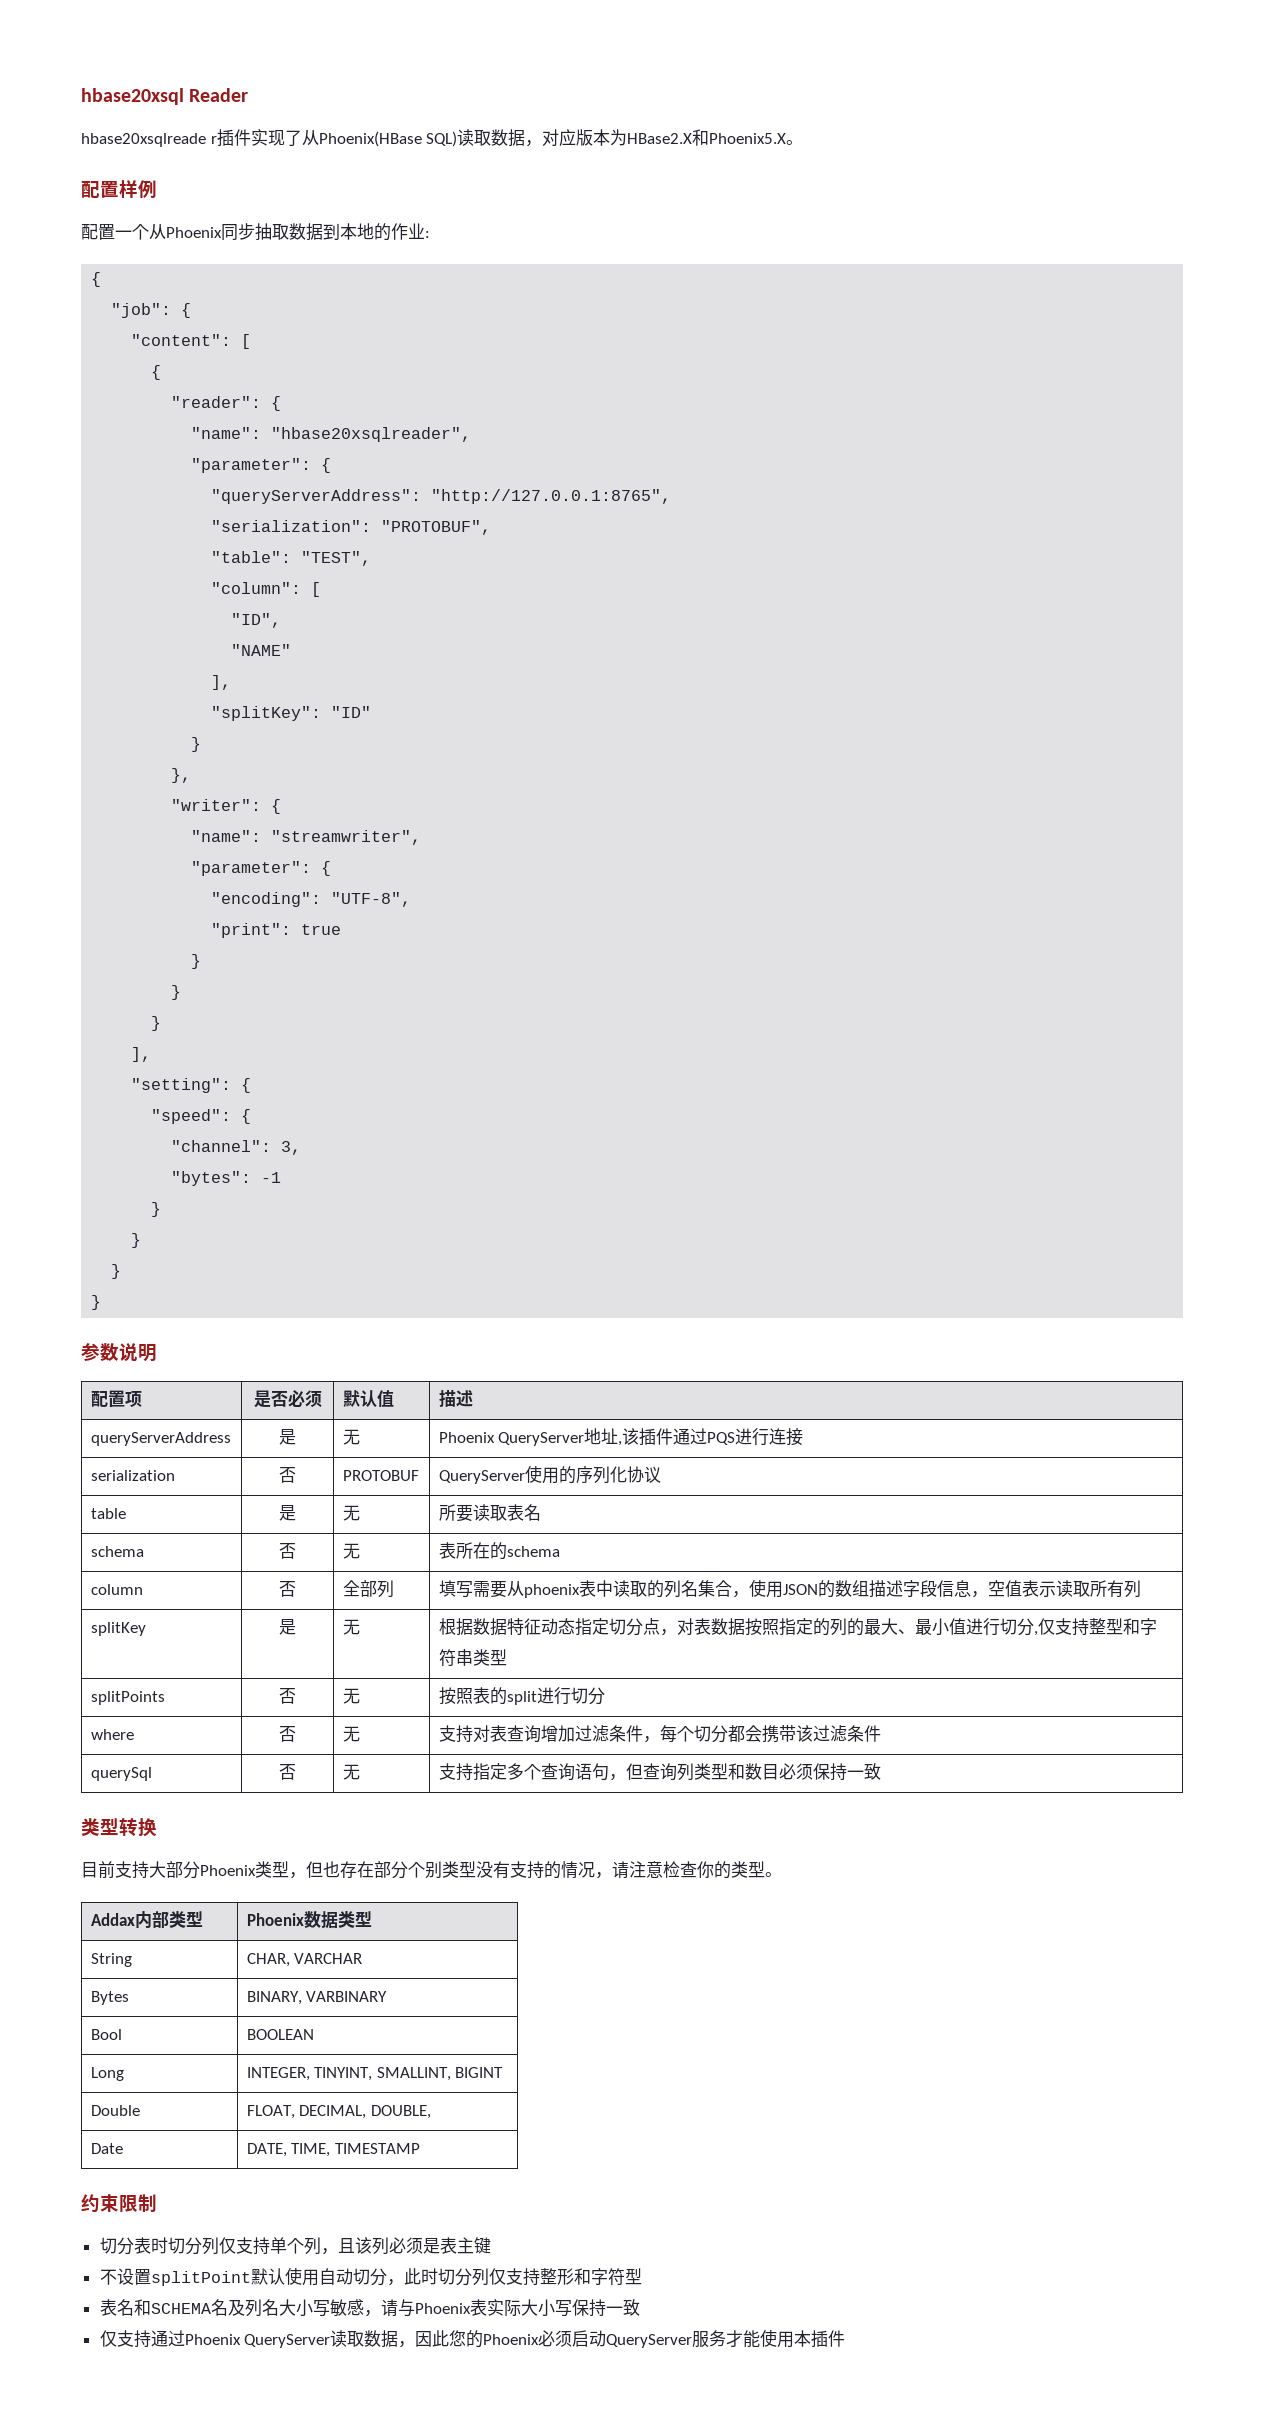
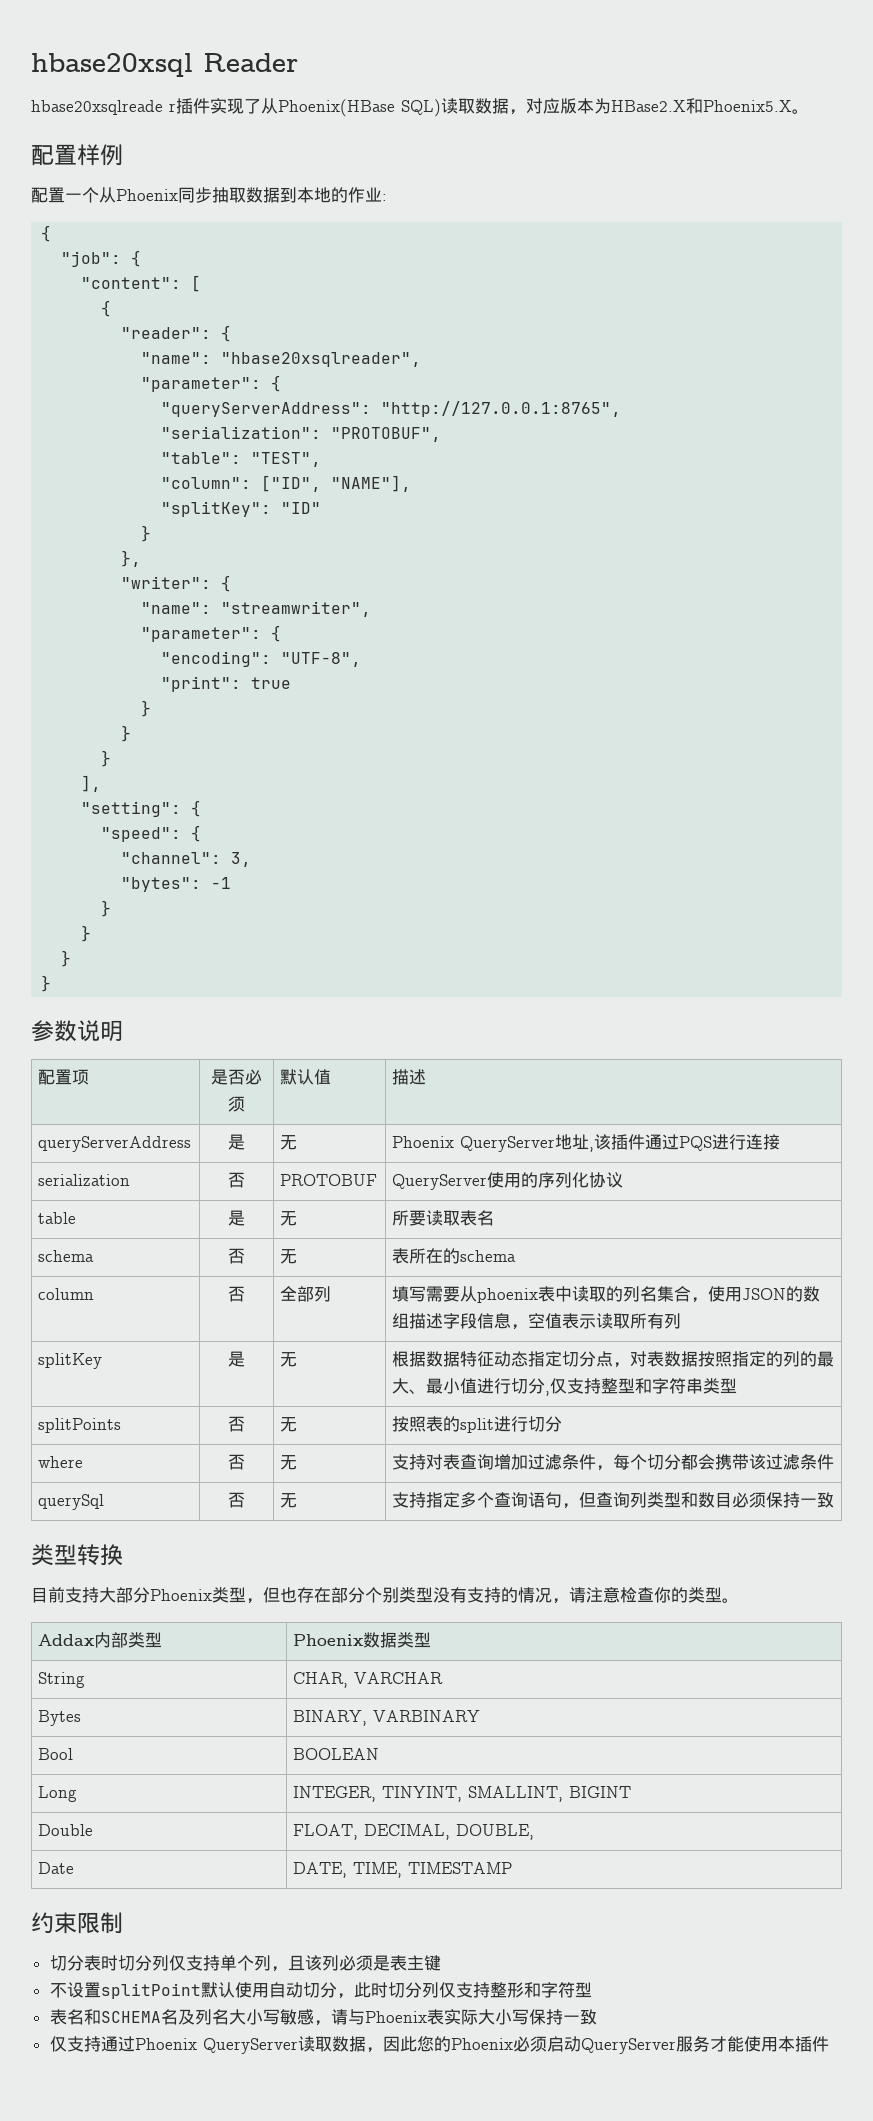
- "column": [
- "ID",
- "NAME"
- ],
+ "column": ["ID", "NAME"],

